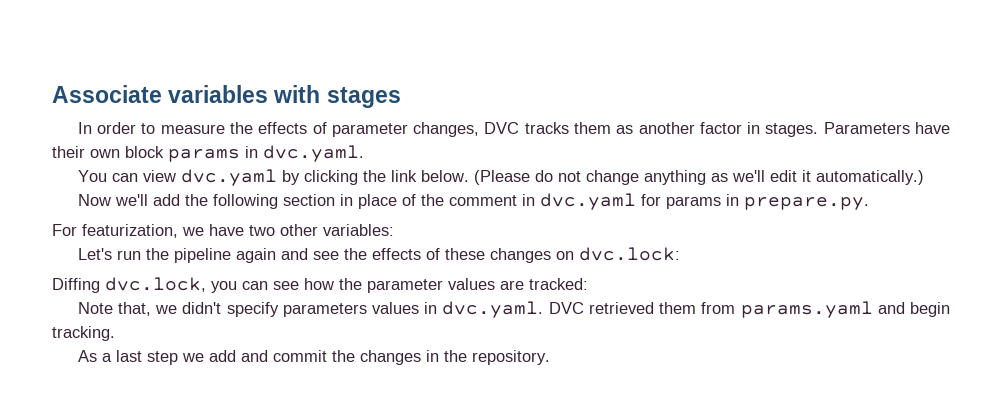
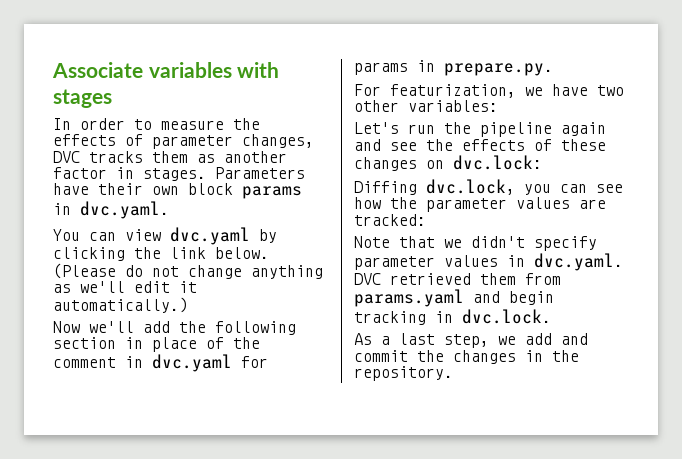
- Note that, we didn't specify parameters values in dvc.yaml. DVC retrieved them from params.yaml and begin tracking.
+ Note that we didn't specify parameter values in dvc.yaml. DVC retrieved them from params.yaml and begin tracking in dvc.lock.
- As a last step we add and commit the changes in the repository.
+ As a last step, we add and commit the changes in the repository.

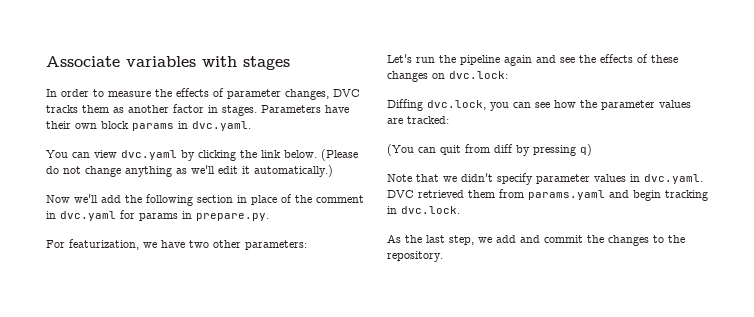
- For featurization, we have two other variables:
+ For featurization, we have two other parameters:
+ (You can quit from diff by pressing q)
- As a last step, we add and commit the changes in the repository.
+ As the last step, we add and commit the changes to the repository.

